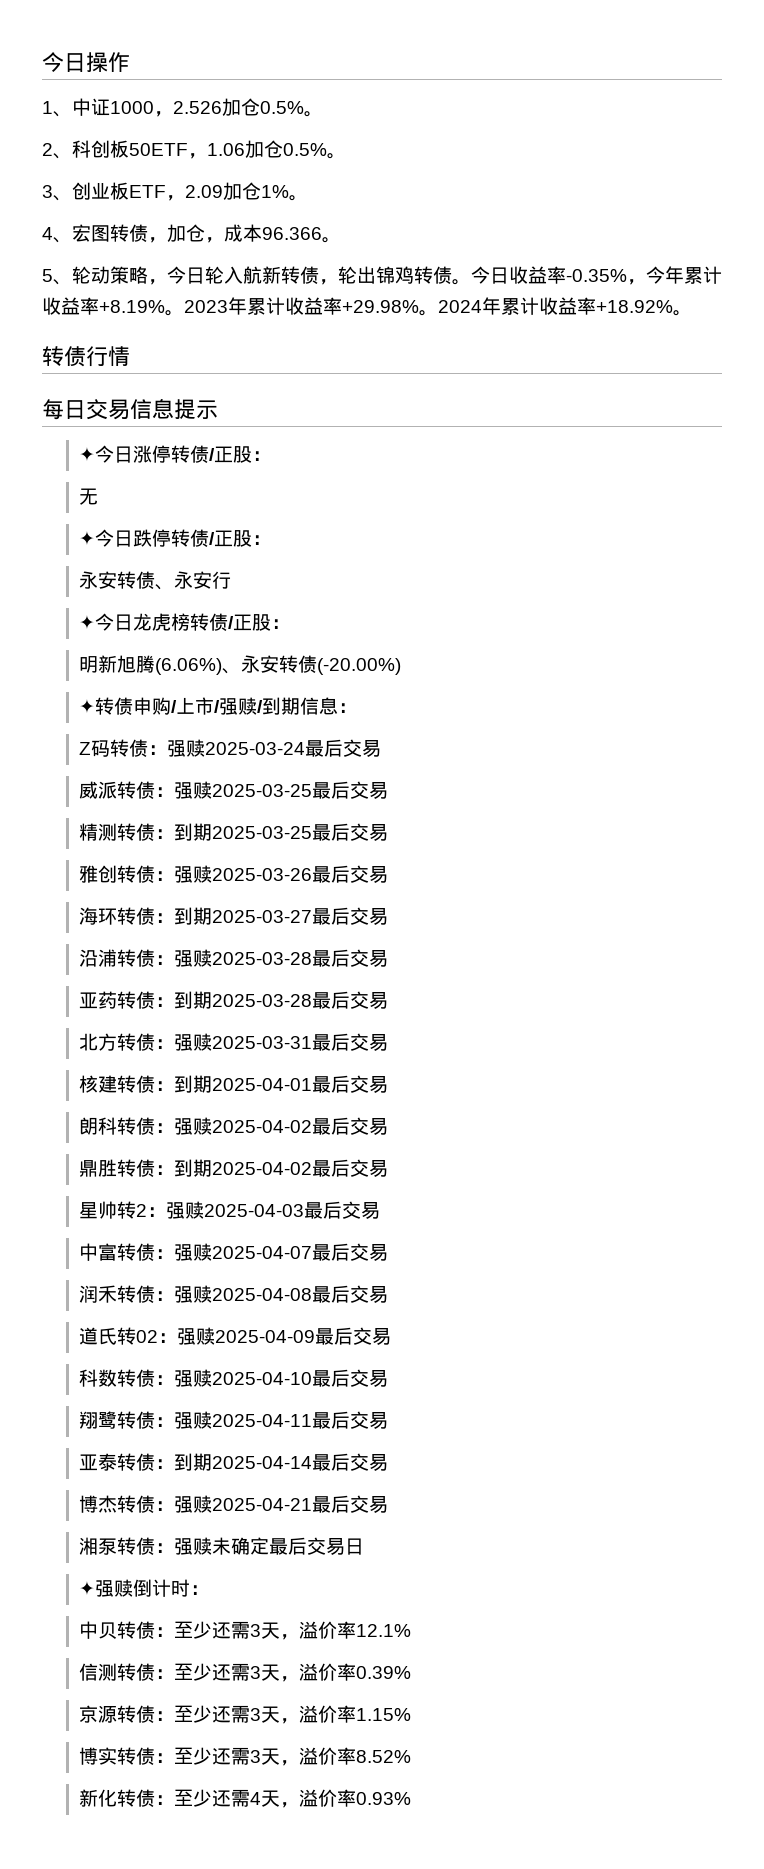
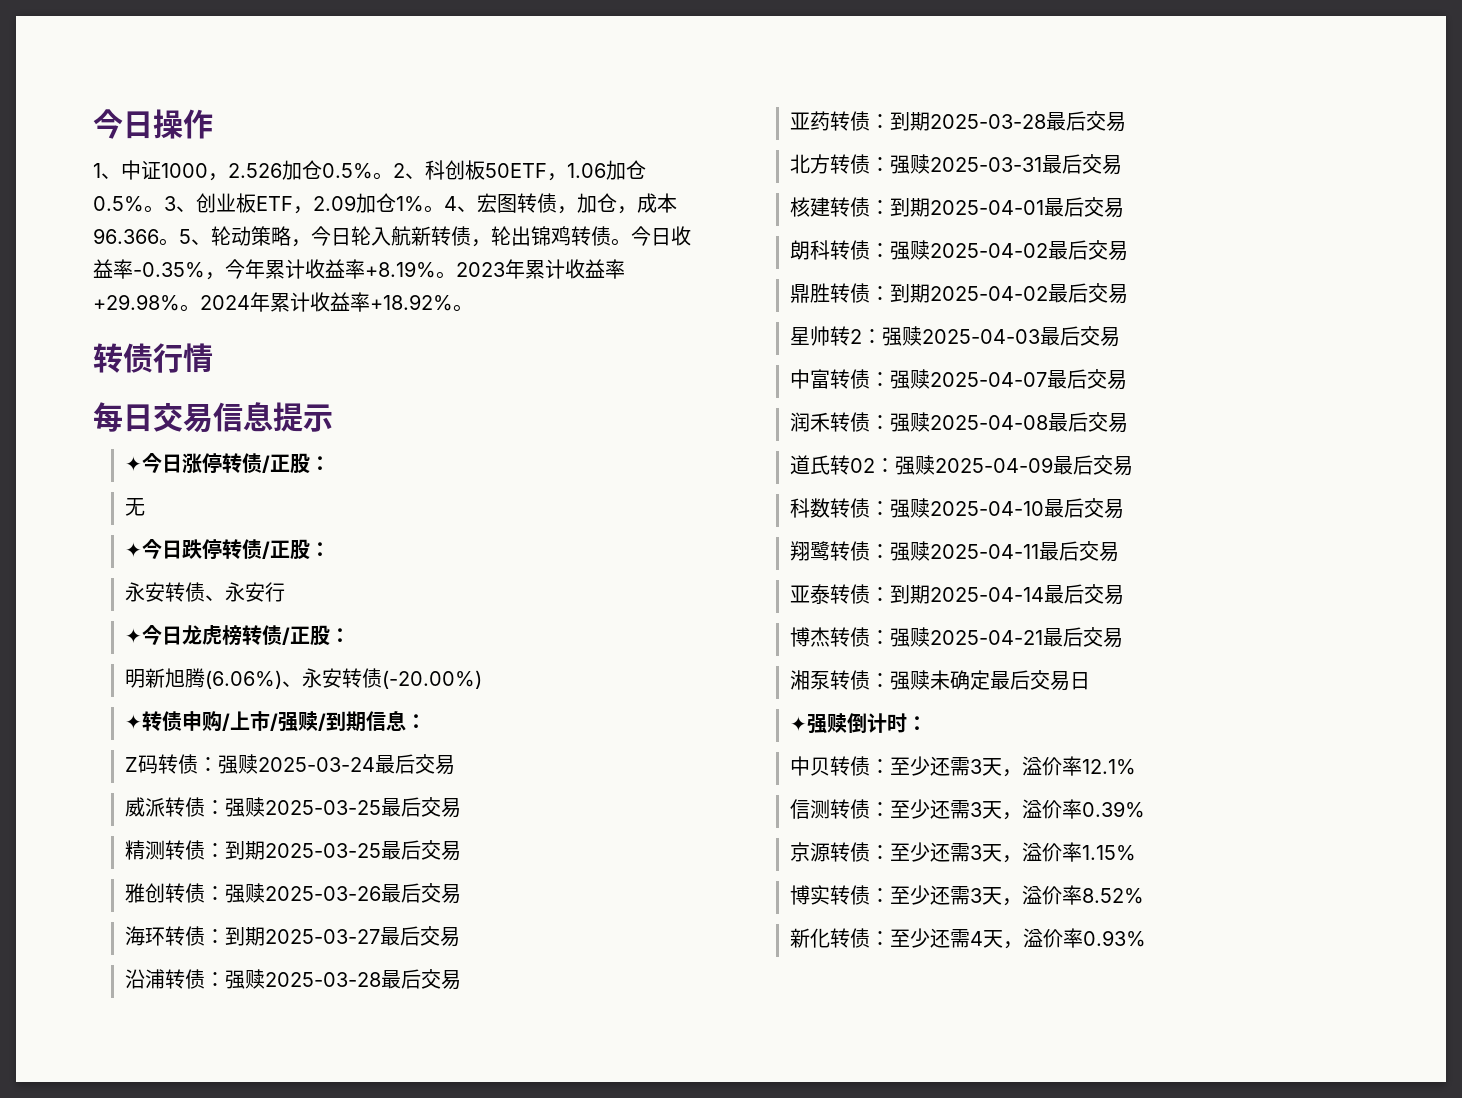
- 1、中证1000，2.526加仓0.5%。
- 2、科创板50ETF，1.06加仓0.5%。
- 3、创业板ETF，2.09加仓1%。
- 4、宏图转债，加仓，成本96.366。
- 5、轮动策略，今日轮入航新转债，轮出锦鸡转债。
+ 1、中证1000，2.526加仓0.5%。2、科创板50ETF，1.06加仓0.5%。3、创业板ETF，2.09加仓1%。4、宏图转债，加仓，成本96.366。5、轮动策略，今日轮入航新转债，轮出锦鸡转债。

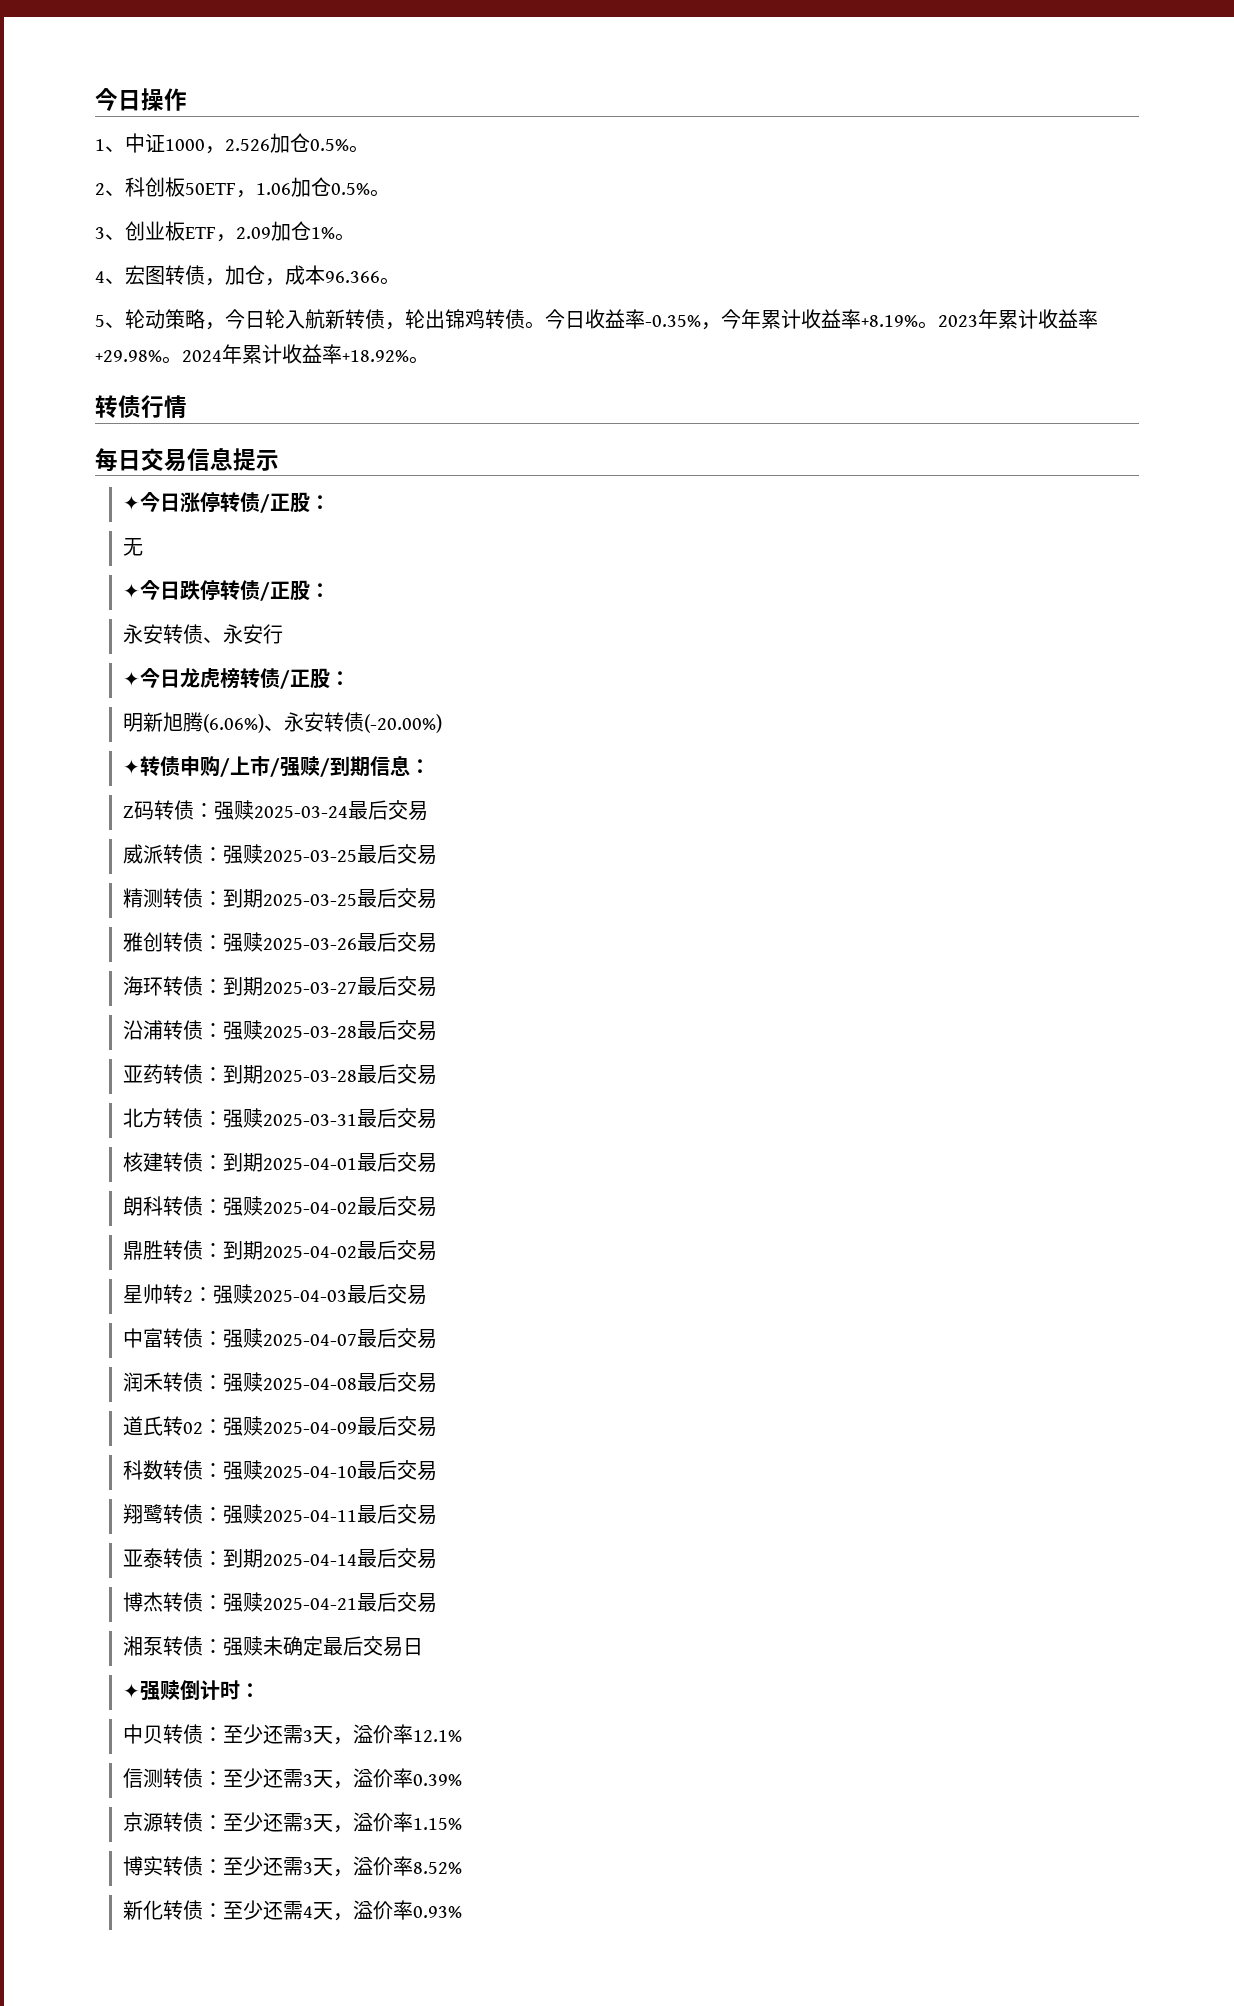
- 1、中证1000，2.526加仓0.5%。2、科创板50ETF，1.06加仓0.5%。3、创业板ETF，2.09加仓1%。4、宏图转债，加仓，成本96.366。5、轮动策略，今日轮入航新转债，轮出锦鸡转债。
+ 1、中证1000，2.526加仓0.5%。
+ 2、科创板50ETF，1.06加仓0.5%。
+ 3、创业板ETF，2.09加仓1%。
+ 4、宏图转债，加仓，成本96.366。
+ 5、轮动策略，今日轮入航新转债，轮出锦鸡转债。

